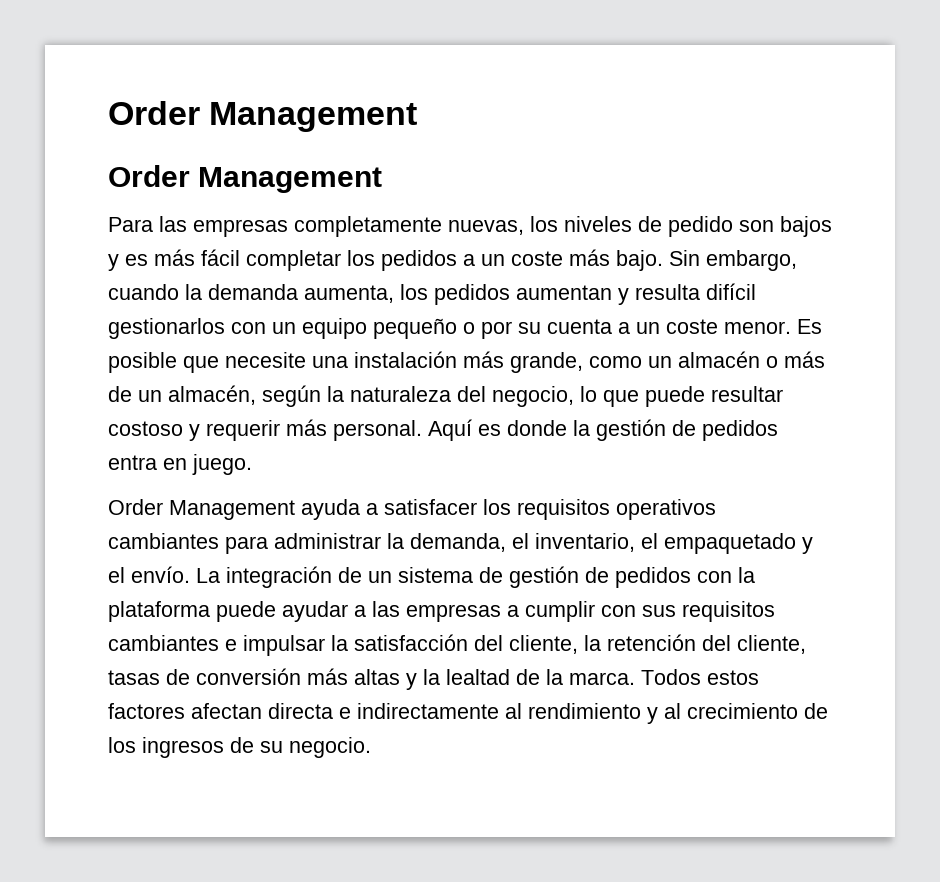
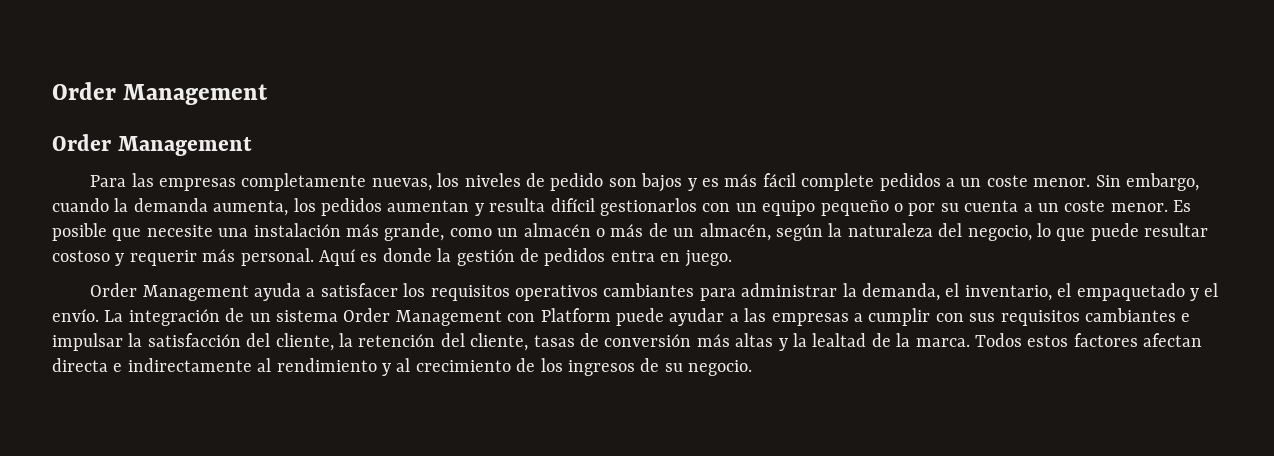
- Para las empresas completamente nuevas, los niveles de pedido son bajos y es más fácil completar los pedidos a un coste más bajo.
+ Para las empresas completamente nuevas, los niveles de pedido son bajos y es más fácil complete pedidos a un coste menor.
- La integración de un sistema de gestión de pedidos con la plataforma puede ayudar a las empresas a cumplir con sus requisitos cambiantes e impulsar la satisfacción del cliente, la retención del cliente, tasas de conversión más altas y la lealtad de la marca.
+ La integración de un sistema Order Management con Platform puede ayudar a las empresas a cumplir con sus requisitos cambiantes e impulsar la satisfacción del cliente, la retención del cliente, tasas de conversión más altas y la lealtad de la marca.

